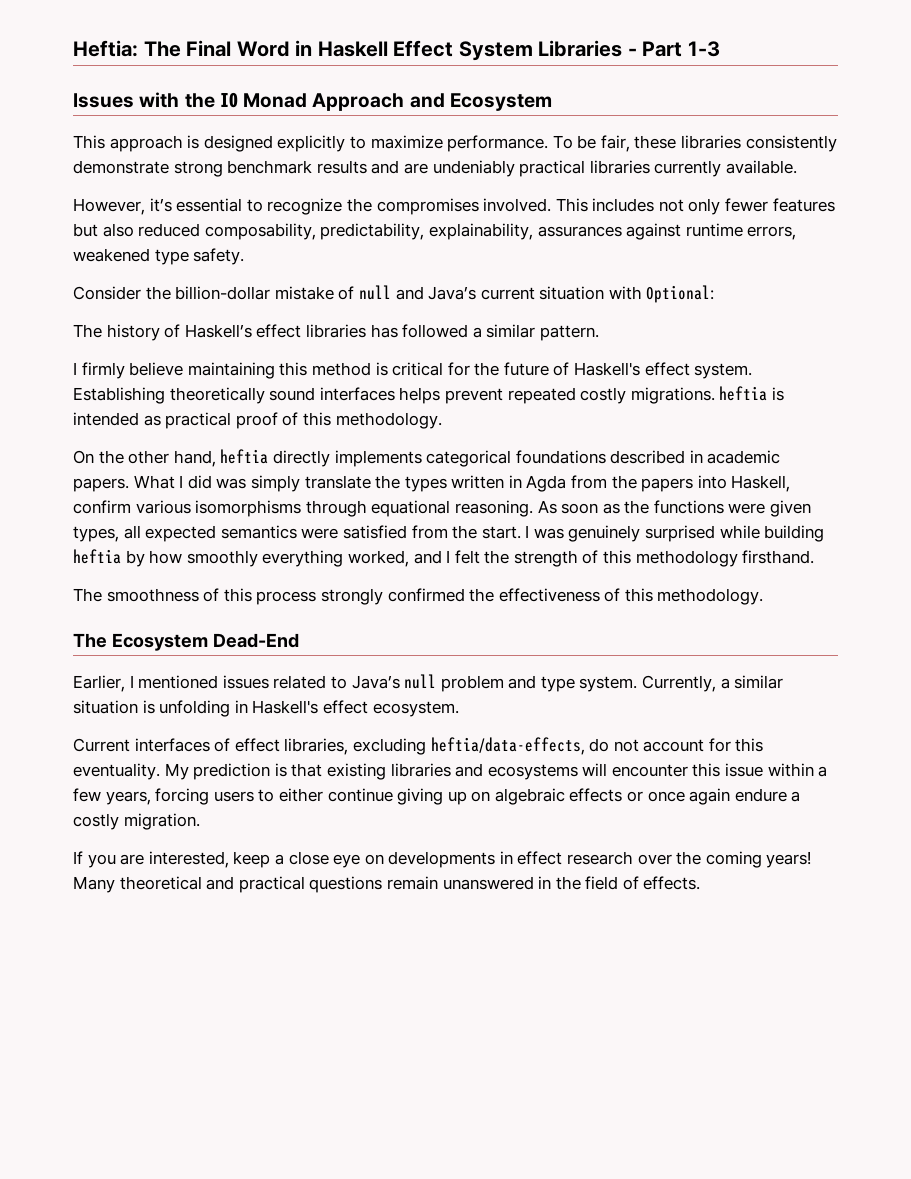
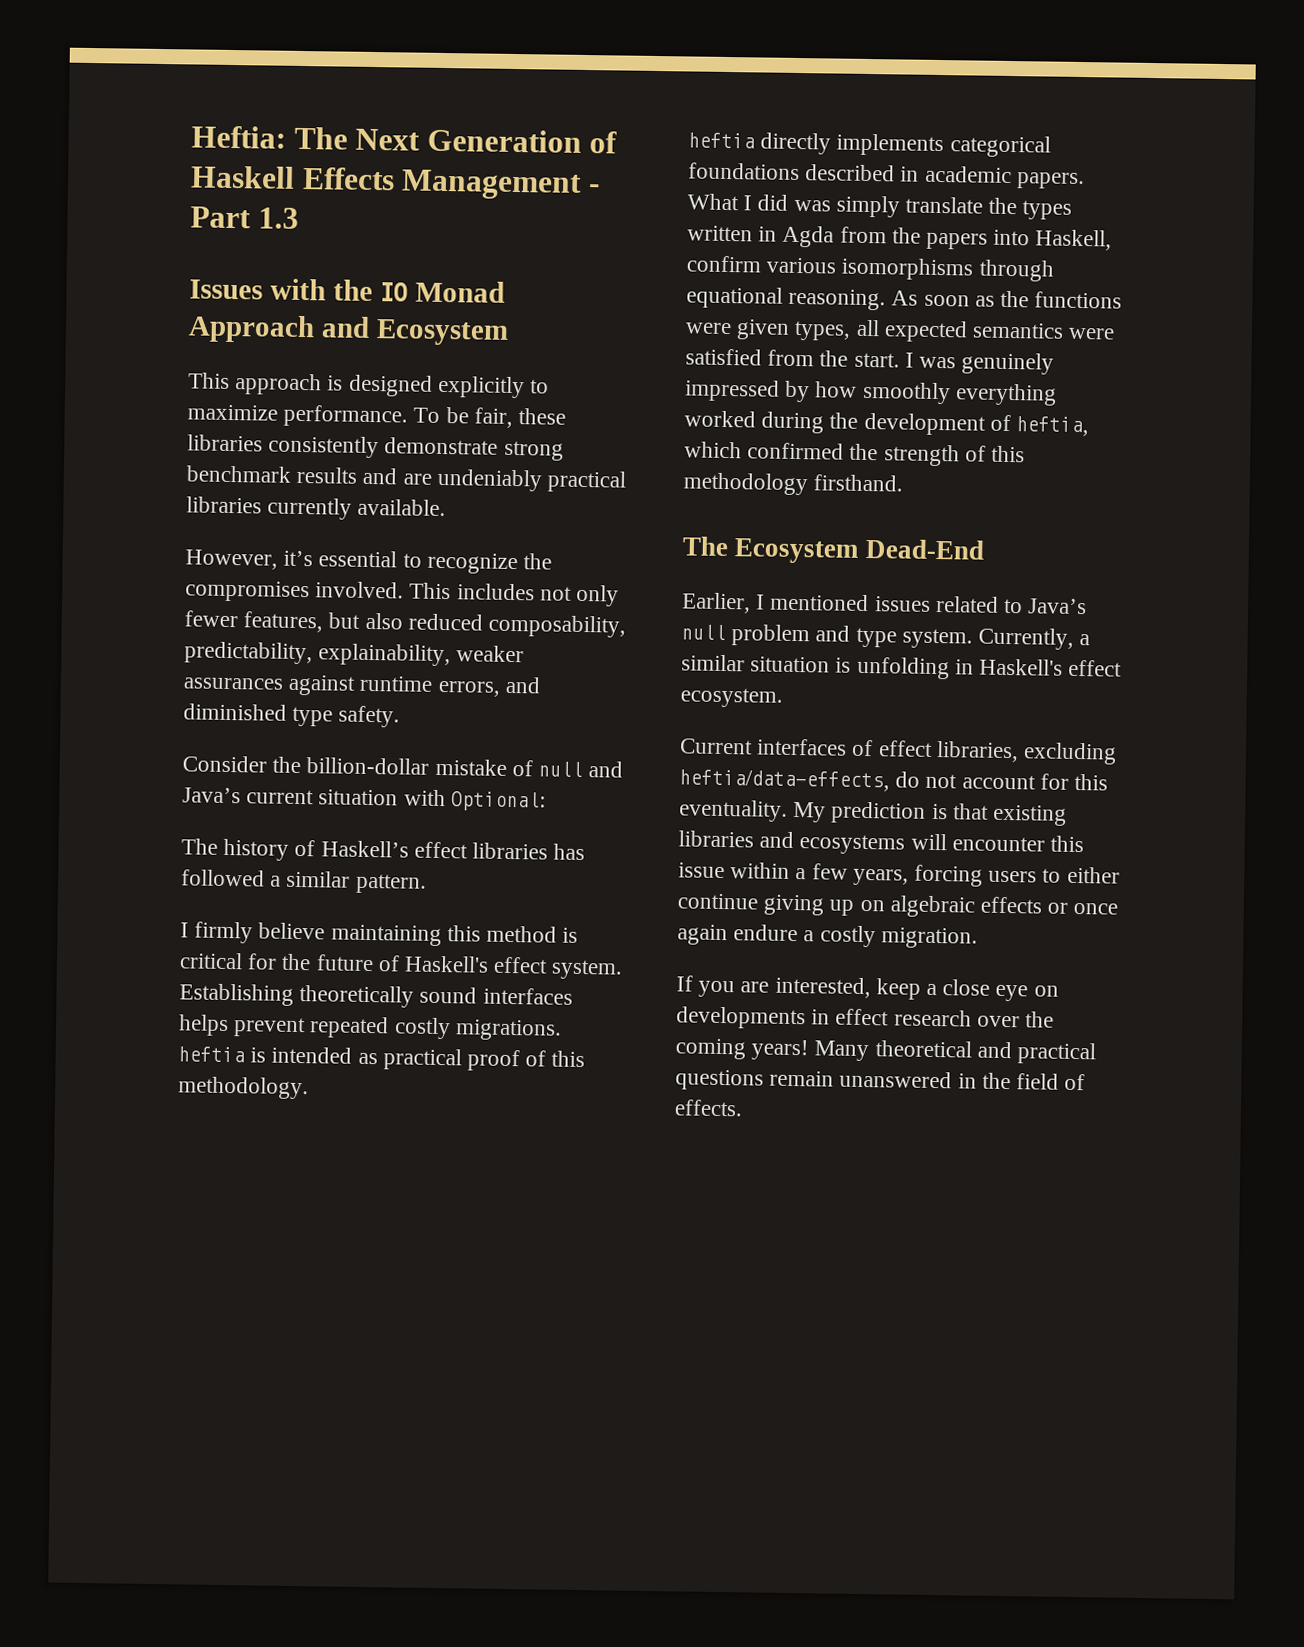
- Heftia: The Final Word in Haskell Effect System Libraries - Part 1-3
+ Heftia: The Next Generation of Haskell Effects Management - Part 1.3
- This includes not only fewer features but also reduced composability, predictability, explainability, assurances against runtime errors, weakened type safety.
+ This includes not only fewer features, but also reduced composability, predictability, explainability, weaker assurances against runtime errors, and diminished type safety.
- On the other hand, heftia directly implements categorical foundations described in academic papers.
+ heftia directly implements categorical foundations described in academic papers.
- I was genuinely surprised while building heftia by how smoothly everything worked, and I felt the strength of this methodology firsthand.
+ I was genuinely impressed by how smoothly everything worked during the development of heftia, which confirmed the strength of this methodology firsthand.
- The smoothness of this process strongly confirmed the effectiveness of this methodology.

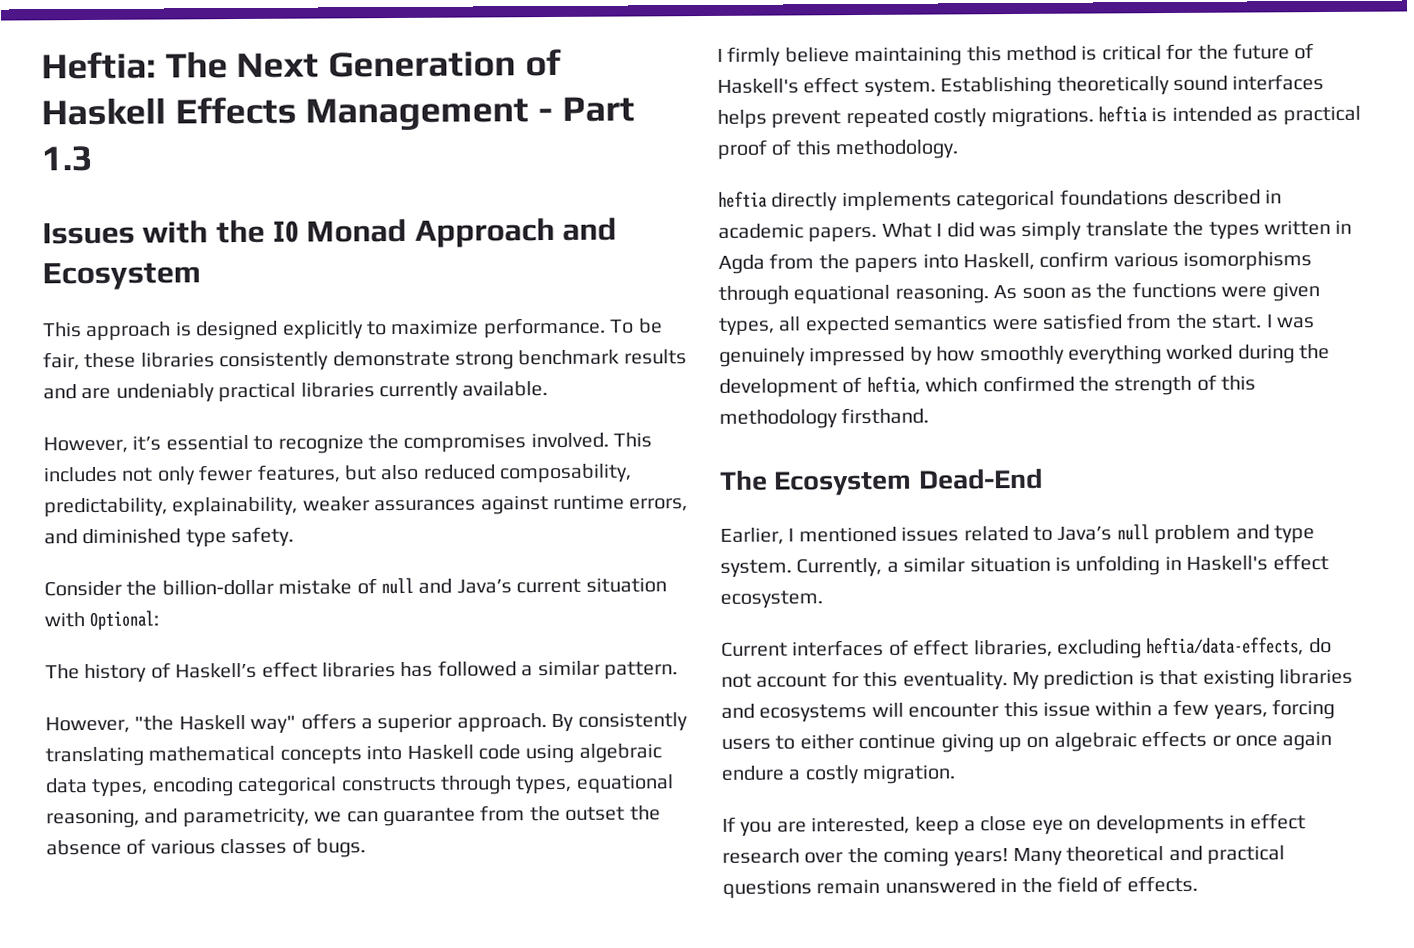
+ However, "the Haskell way" offers a superior approach. By consistently translating mathematical concepts into Haskell code using algebraic data types, encoding categorical constructs through types, equational reasoning, and parametricity, we can guarantee from the outset the absence of various classes of bugs.

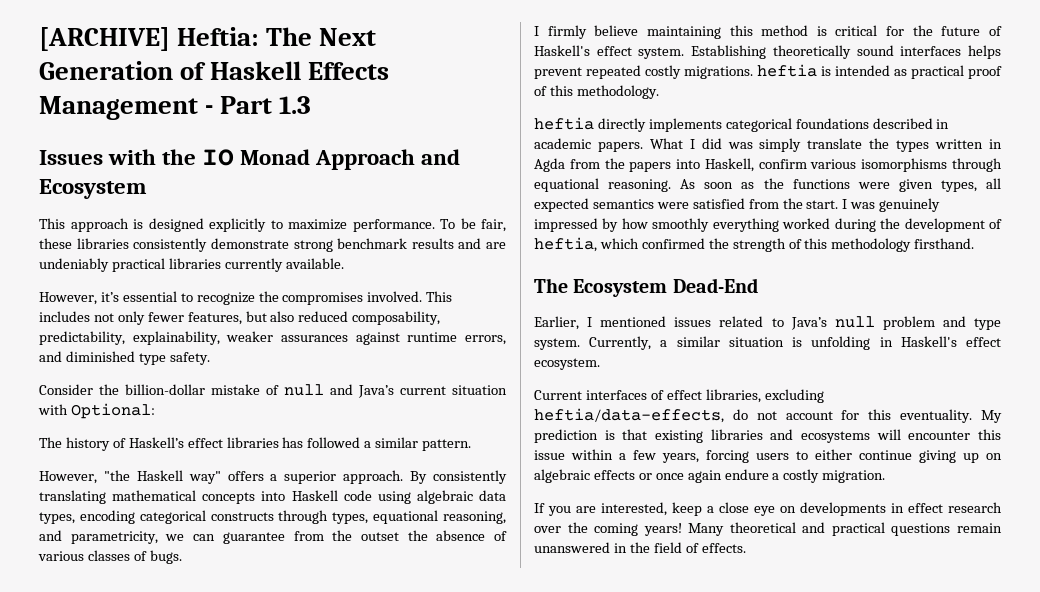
- Heftia: The Next Generation of Haskell Effects Management - Part 1.3
+ [ARCHIVE] Heftia: The Next Generation of Haskell Effects Management - Part 1.3

